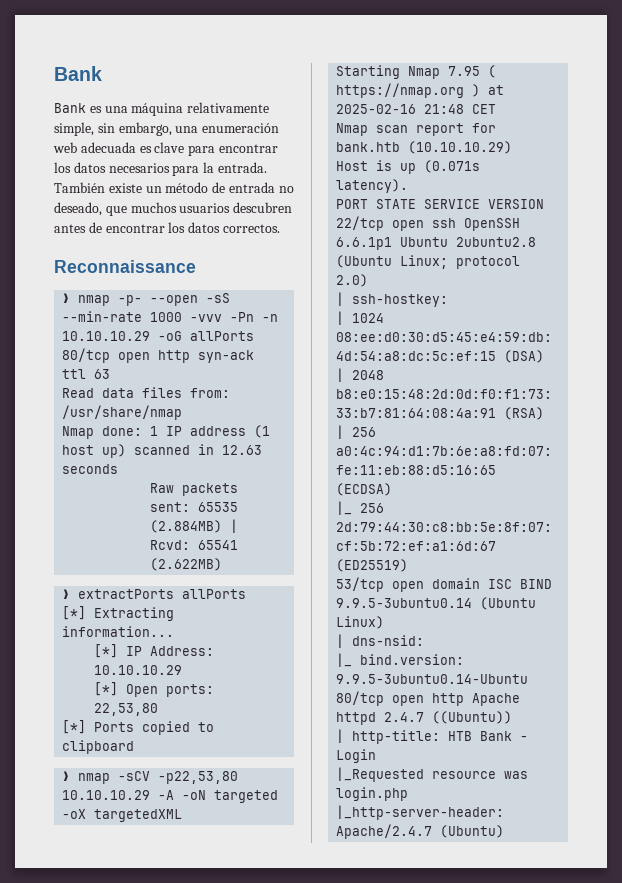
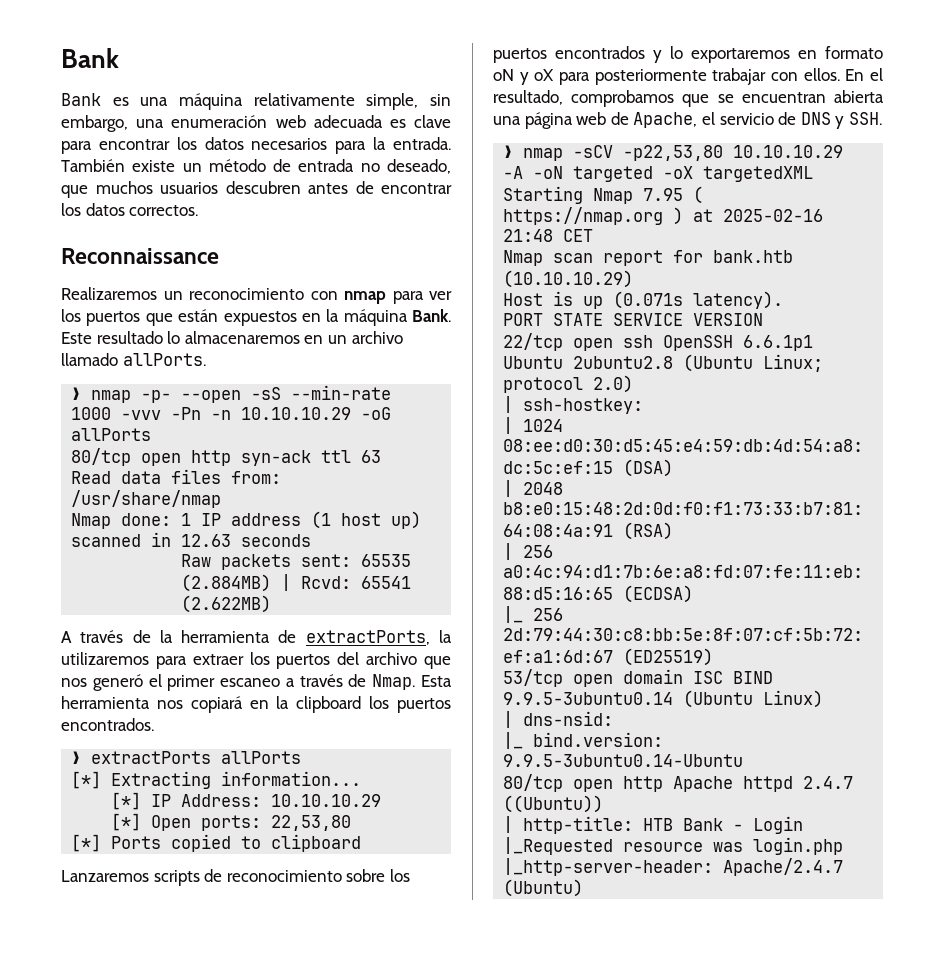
+ Realizaremos un reconocimiento con nmap para ver los puertos que están expuestos en la máquina Bank. Este resultado lo almacenaremos en un archivo llamado allPorts.
+ A través de la herramienta de extractPorts, la utilizaremos para extraer los puertos del archivo que nos generó el primer escaneo a través de Nmap. Esta herramienta nos copiará en la clipboard los puertos encontrados.
+ Lanzaremos scripts de reconocimiento sobre los puertos encontrados y lo exportaremos en formato oN y oX para posteriormente trabajar con ellos. En el resultado, comprobamos que se encuentran abierta una página web de Apache, el servicio de DNS y SSH.

